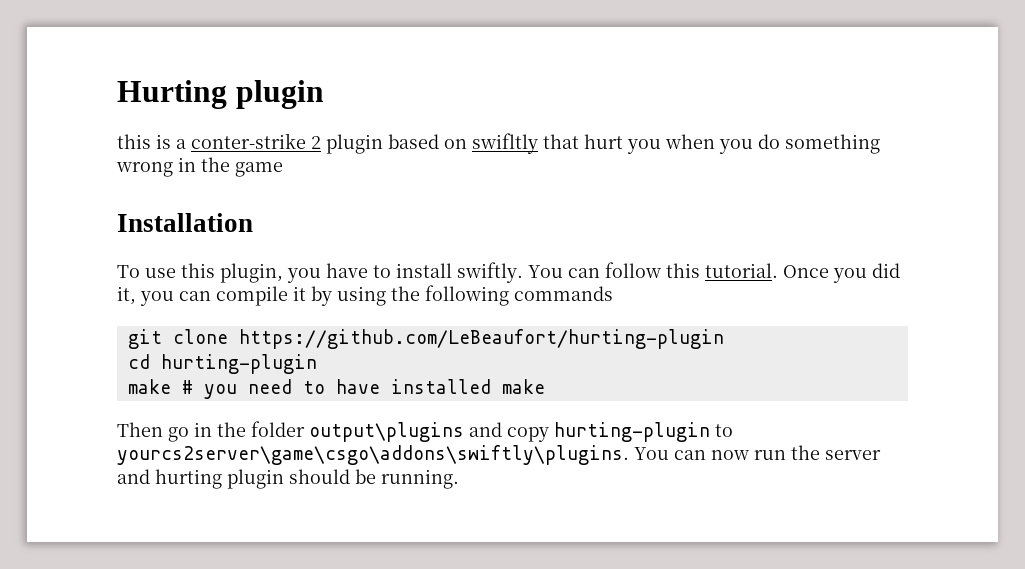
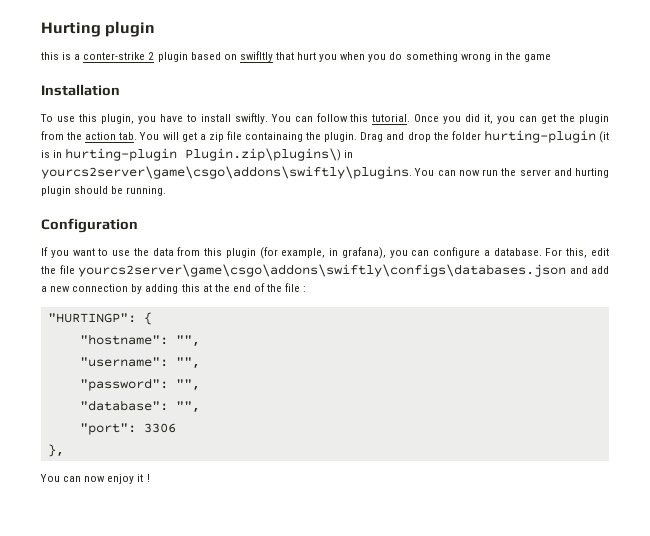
- Once you did it, you can compile it by using the following commands
- git clone https://github.com/LeBeaufort/hurting-plugin
- cd hurting-plugin
- make # you need to have installed make
- Then go in the folder output\plugins and copy hurting-plugin to yourcs2server\game\csgo\addons\swiftly\plugins.
+ Once you did it, you can get the plugin from the action tab. You will get a zip file containaing the plugin. Drag and drop the folder hurting-plugin (it is in hurting-plugin Plugin.zip\plugins\) in yourcs2server\game\csgo\addons\swiftly\plugins.
+ Configuration
+ If you want to use the data from this plugin (for example, in grafana), you can configure a database. For this, edit the file yourcs2server\game\csgo\addons\swiftly\configs\databases.json and add a new connection by adding this at the end of the file :
+ "HURTINGP": {
+ "hostname": "",
+ "username": "",
+ "password": "",
+ "database": "",
+ "port": 3306
+ },
+ You can now enjoy it !

